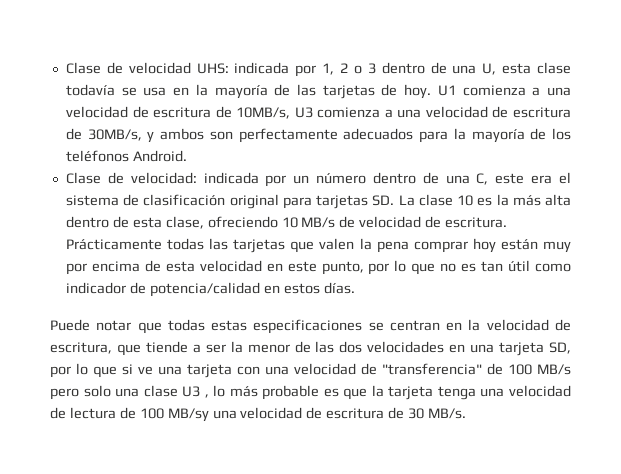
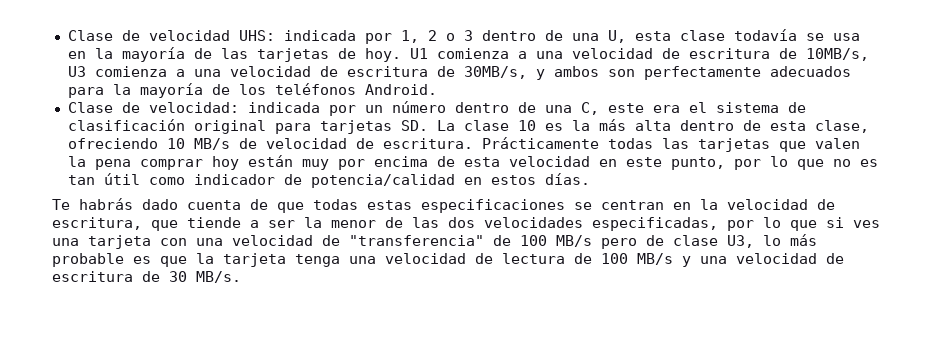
- Puede notar que todas estas especificaciones se centran en la velocidad de escritura, que tiende a ser la menor de las dos velocidades en una tarjeta SD, por lo que si ve una tarjeta con una velocidad de "transferencia" de 100 MB/s pero solo una clase U3 , lo más probable es que la tarjeta tenga una velocidad de lectura de 100 MB/sy una velocidad de escritura de 30 MB/s.
+ Te habrás dado cuenta de que todas estas especificaciones se centran en la velocidad de escritura, que tiende a ser la menor de las dos velocidades especificadas, por lo que si ves una tarjeta con una velocidad de "transferencia" de 100 MB/s pero de clase U3, lo más probable es que la tarjeta tenga una velocidad de lectura de 100 MB/s y una velocidad de escritura de 30 MB/s.

